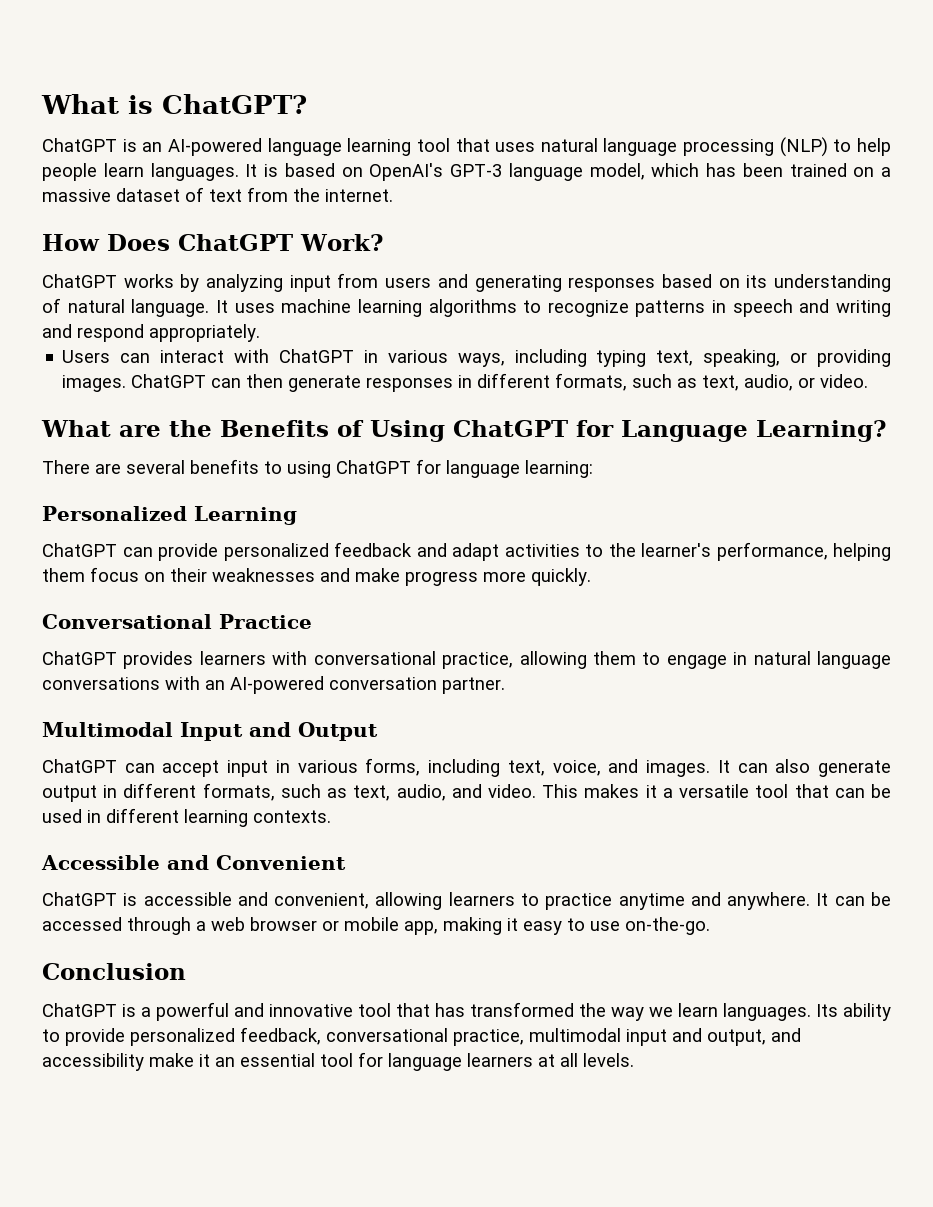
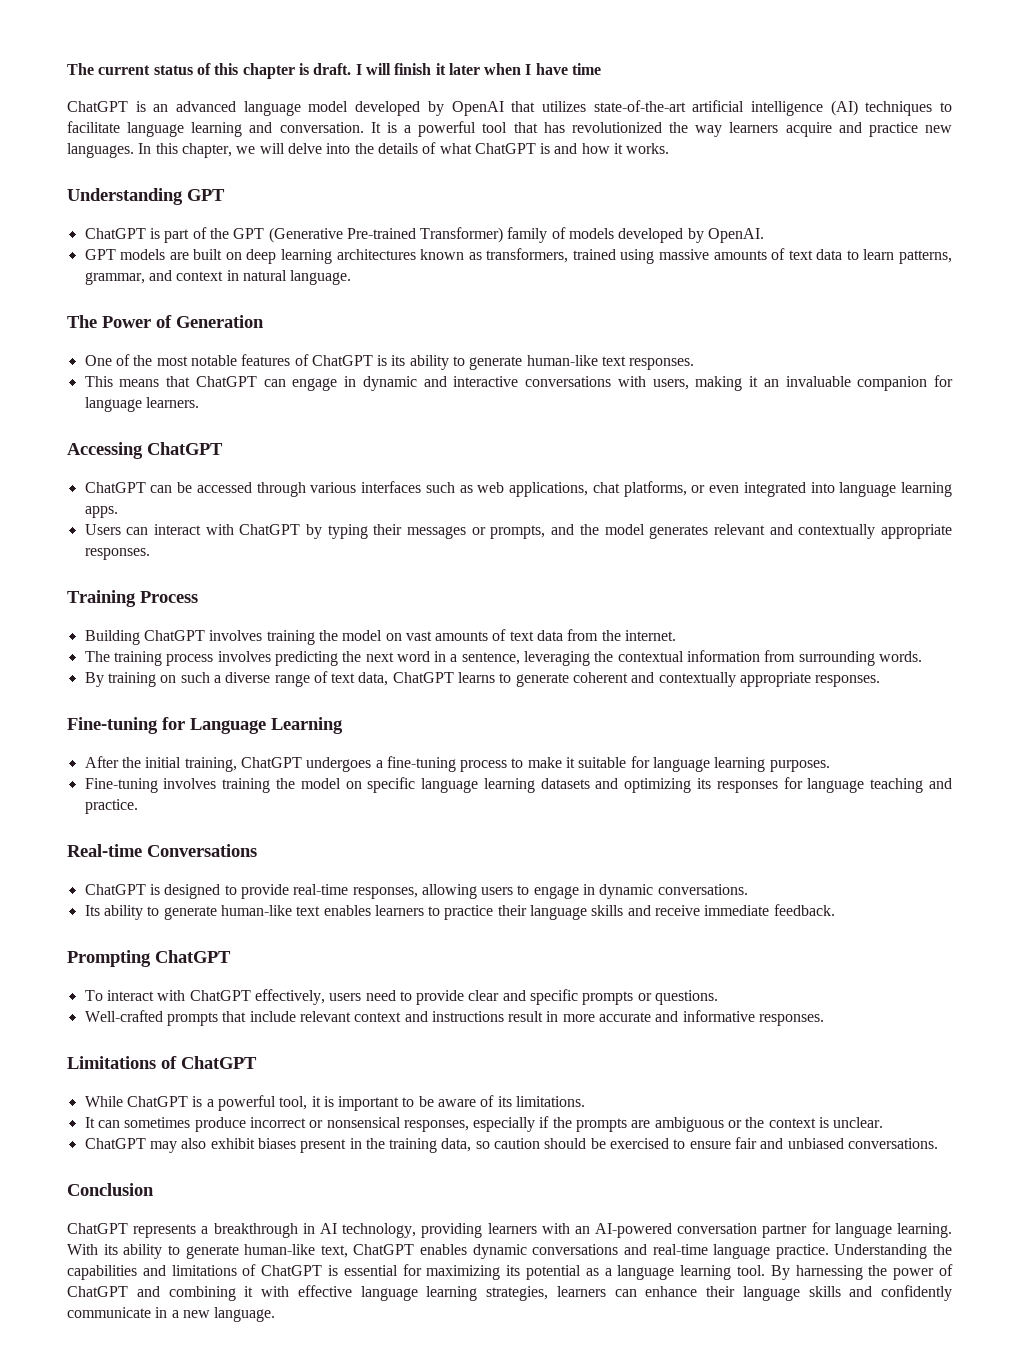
- What is ChatGPT?
- ChatGPT is an AI-powered language learning tool that uses natural language processing (NLP) to help people learn languages. It is based on OpenAI's GPT-3 language model, which has been trained on a massive dataset of text from the internet.
- How Does ChatGPT Work?
- ChatGPT works by analyzing input from users and generating responses based on its understanding of natural language. It uses machine learning algorithms to recognize patterns in speech and writing and respond appropriately.
+ The current status of this chapter is draft. I will finish it later when I have time
+ ChatGPT is an advanced language model developed by OpenAI that utilizes state-of-the-art artificial intelligence (AI) techniques to facilitate language learning and conversation. It is a powerful tool that has revolutionized the way learners acquire and practice new languages. In this chapter, we will delve into the details of what ChatGPT is and how it works.
+ Understanding GPT
+ ChatGPT is part of the GPT (Generative Pre-trained Transformer) family of models developed by OpenAI.
+ GPT models are built on deep learning architectures known as transformers, trained using massive amounts of text data to learn patterns, grammar, and context in natural language.
+ The Power of Generation
+ One of the most notable features of ChatGPT is its ability to generate human-like text responses.
+ This means that ChatGPT can engage in dynamic and interactive conversations with users, making it an invaluable companion for language learners.
+ Accessing ChatGPT
+ ChatGPT can be accessed through various interfaces such as web applications, chat platforms, or even integrated into language learning apps.
- Users can interact with ChatGPT in various ways, including typing text, speaking, or providing images. ChatGPT can then generate responses in different formats, such as text, audio, or video.
- What are the Benefits of Using ChatGPT for Language Learning?
- There are several benefits to using ChatGPT for language learning:
- Personalized Learning
- ChatGPT can provide personalized feedback and adapt activities to the learner's performance, helping them focus on their weaknesses and make progress more quickly.
- Conversational Practice
- ChatGPT provides learners with conversational practice, allowing them to engage in natural language conversations with an AI-powered conversation partner.
- Multimodal Input and Output
- ChatGPT can accept input in various forms, including text, voice, and images. It can also generate output in different formats, such as text, audio, and video. This makes it a versatile tool that can be used in different learning contexts.
- Accessible and Convenient
- ChatGPT is accessible and convenient, allowing learners to practice anytime and anywhere. It can be accessed through a web browser or mobile app, making it easy to use on-the-go.
+ Users can interact with ChatGPT by typing their messages or prompts, and the model generates relevant and contextually appropriate responses.
+ Training Process
+ Building ChatGPT involves training the model on vast amounts of text data from the internet.
+ The training process involves predicting the next word in a sentence, leveraging the contextual information from surrounding words.
+ By training on such a diverse range of text data, ChatGPT learns to generate coherent and contextually appropriate responses.
+ Fine-tuning for Language Learning
+ After the initial training, ChatGPT undergoes a fine-tuning process to make it suitable for language learning purposes.
+ Fine-tuning involves training the model on specific language learning datasets and optimizing its responses for language teaching and practice.
+ Real-time Conversations
+ ChatGPT is designed to provide real-time responses, allowing users to engage in dynamic conversations.
+ Its ability to generate human-like text enables learners to practice their language skills and receive immediate feedback.
+ Prompting ChatGPT
+ To interact with ChatGPT effectively, users need to provide clear and specific prompts or questions.
+ Well-crafted prompts that include relevant context and instructions result in more accurate and informative responses.
+ Limitations of ChatGPT
+ While ChatGPT is a powerful tool, it is important to be aware of its limitations.
+ It can sometimes produce incorrect or nonsensical responses, especially if the prompts are ambiguous or the context is unclear.
+ ChatGPT may also exhibit biases present in the training data, so caution should be exercised to ensure fair and unbiased conversations.
  Conclusion
- ChatGPT is a powerful and innovative tool that has transformed the way we learn languages. Its ability to provide personalized feedback, conversational practice, multimodal input and output, and accessibility make it an essential tool for language learners at all levels.
+ ChatGPT represents a breakthrough in AI technology, providing learners with an AI-powered conversation partner for language learning. With its ability to generate human-like text, ChatGPT enables dynamic conversations and real-time language practice. Understanding the capabilities and limitations of ChatGPT is essential for maximizing its potential as a language learning tool. By harnessing the power of ChatGPT and combining it with effective language learning strategies, learners can enhance their language skills and confidently communicate in a new language.

